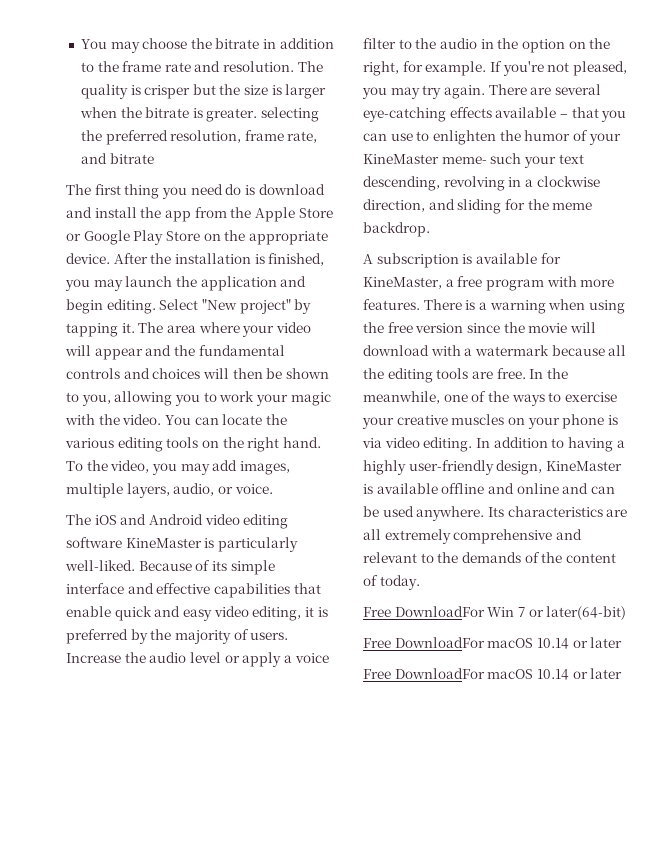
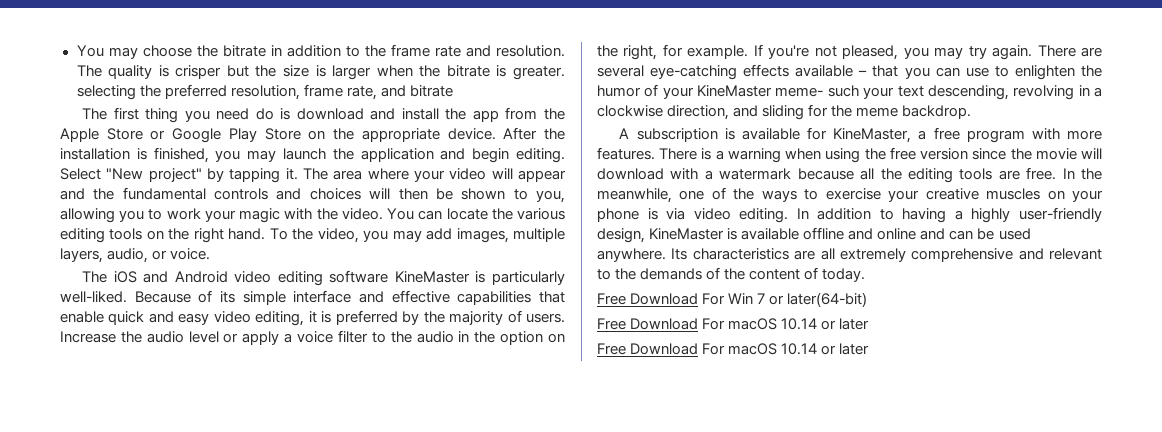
- Free DownloadFor Win 7 or later(64-bit)
- Free DownloadFor macOS 10.14 or later
- Free DownloadFor macOS 10.14 or later
+ Free Download For Win 7 or later(64-bit)
+ Free Download For macOS 10.14 or later
+ Free Download For macOS 10.14 or later

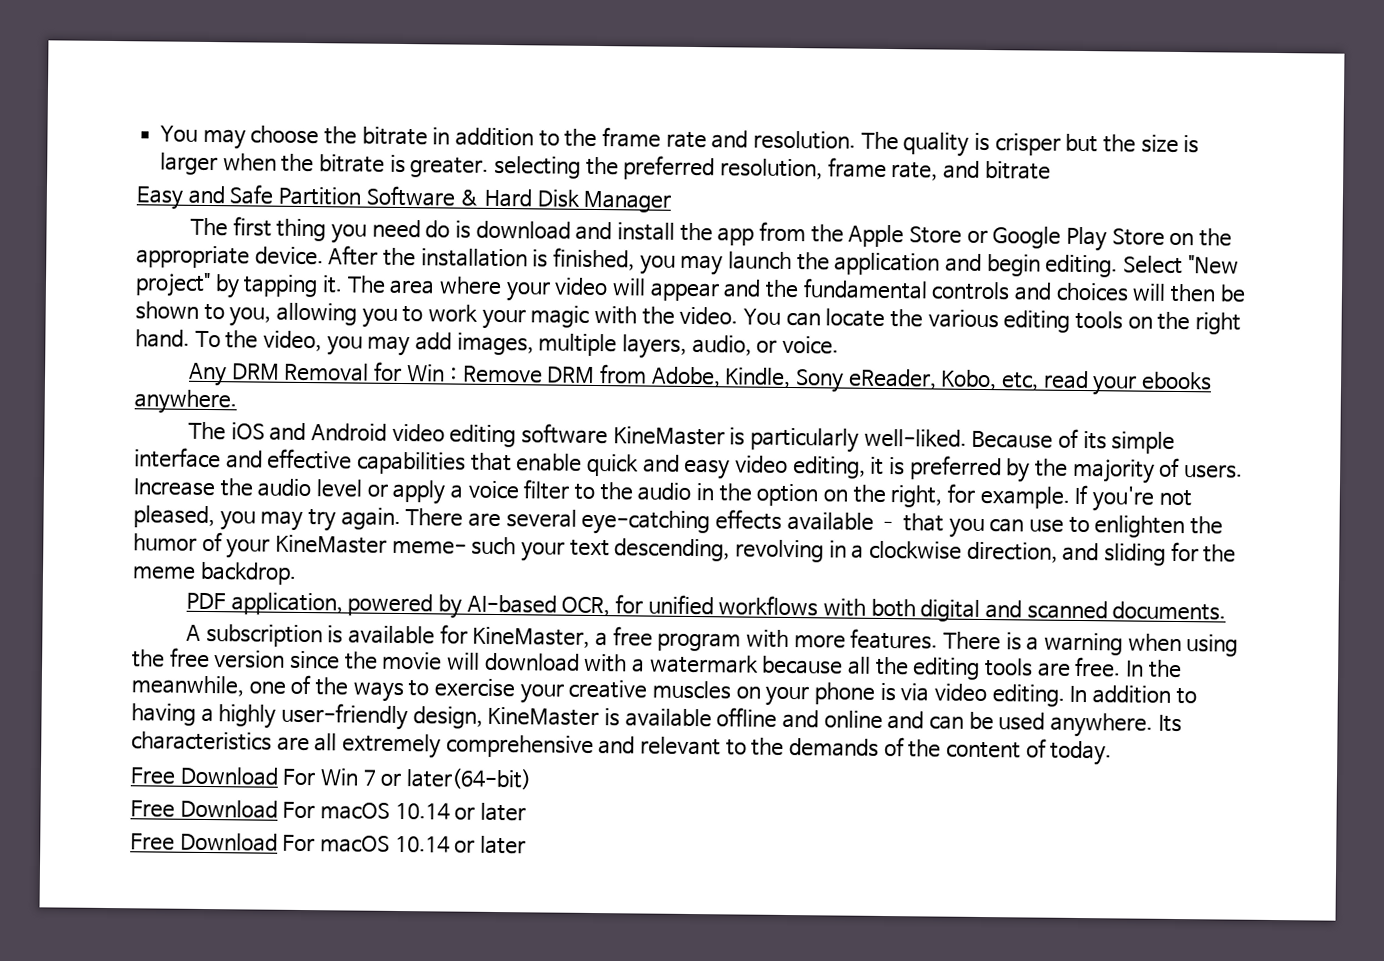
+ Easy and Safe Partition Software & Hard Disk Manager
+ Any DRM Removal for Win：Remove DRM from Adobe, Kindle, Sony eReader, Kobo, etc, read your ebooks anywhere.
+ PDF application, powered by AI-based OCR, for unified workflows with both digital and scanned documents.

